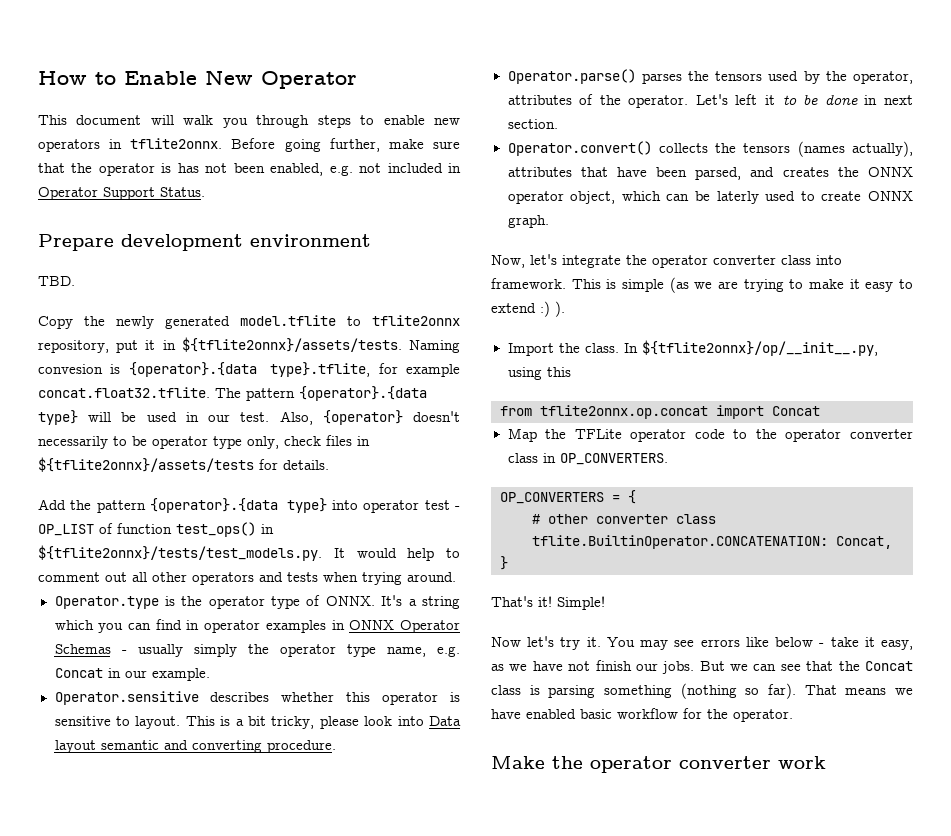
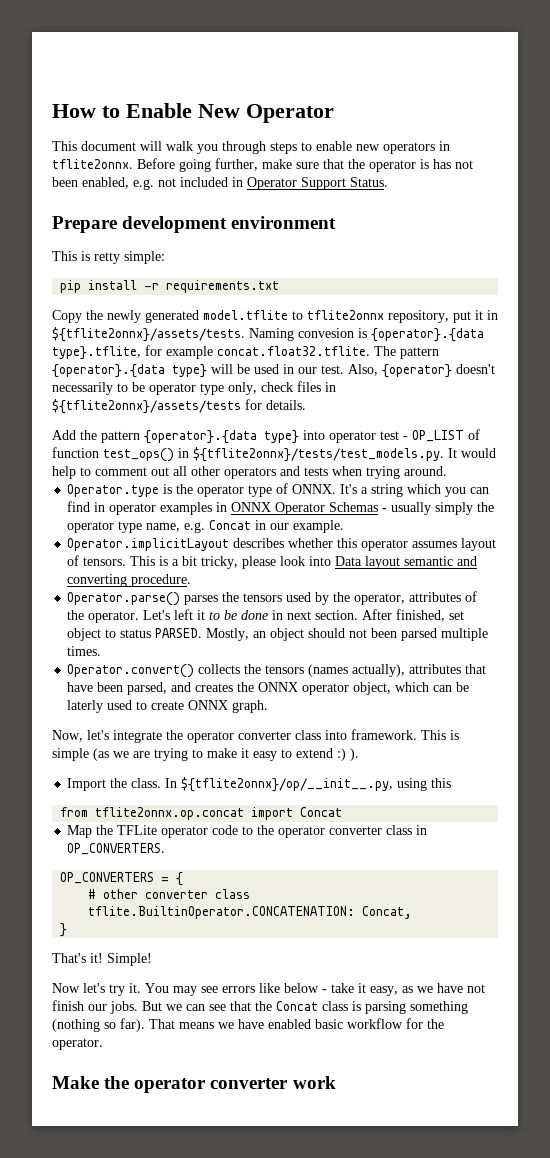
- TBD.
+ This is retty simple:
+ pip install -r requirements.txt
- Operator.sensitive describes whether this operator is sensitive to layout.
+ Operator.implicitLayout describes whether this operator assumes layout of tensors.
+ After finished, set object to status PARSED. Mostly, an object should not been parsed multiple times.

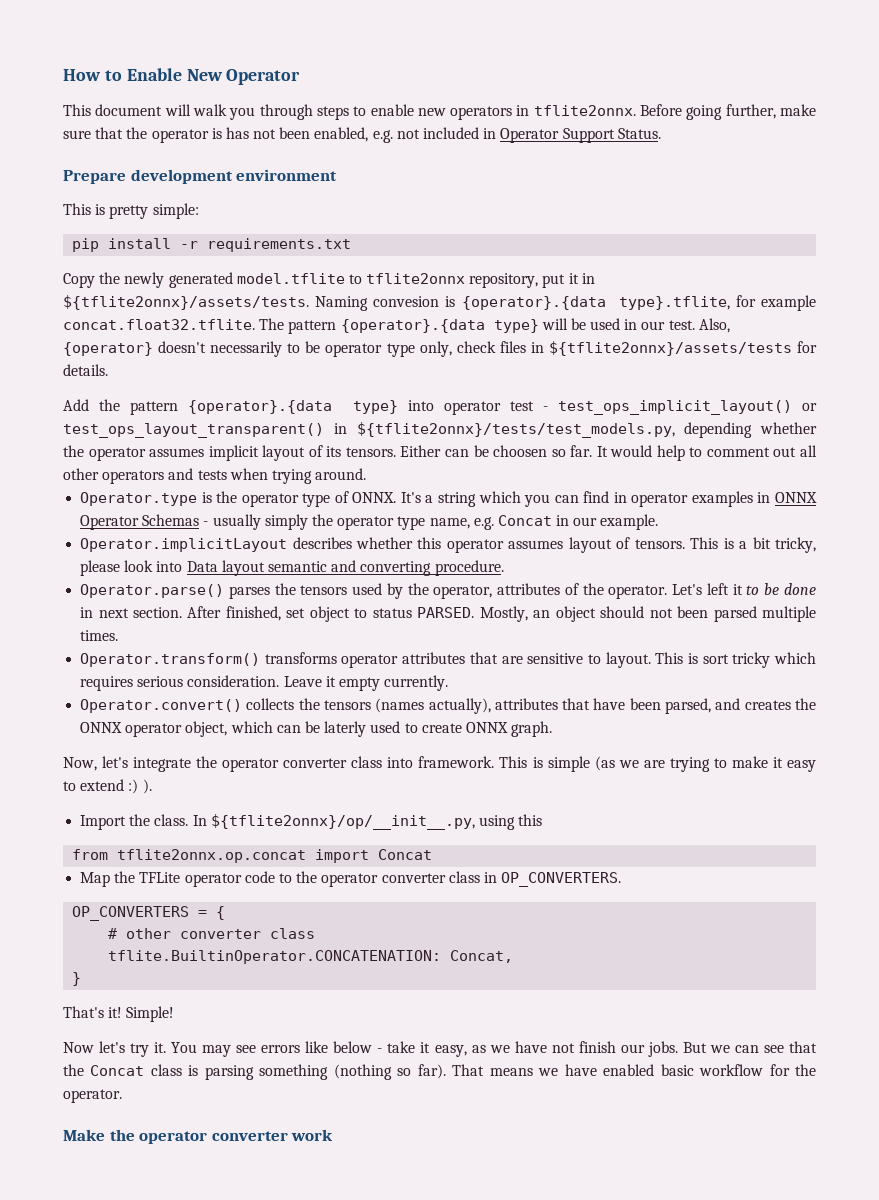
- This is retty simple:
+ This is pretty simple:
- Add the pattern {operator}.{data type} into operator test - OP_LIST of function test_ops() in ${tflite2onnx}/tests/test_models.py. It would help to comment out all other operators and tests when trying around.
+ Add the pattern {operator}.{data type} into operator test - test_ops_implicit_layout() or test_ops_layout_transparent() in ${tflite2onnx}/tests/test_models.py, depending whether the operator assumes implicit layout of its tensors. Either can be choosen so far. It would help to comment out all other operators and tests when trying around.
+ Operator.transform() transforms operator attributes that are sensitive to layout. This is sort tricky which requires serious consideration. Leave it empty currently.

